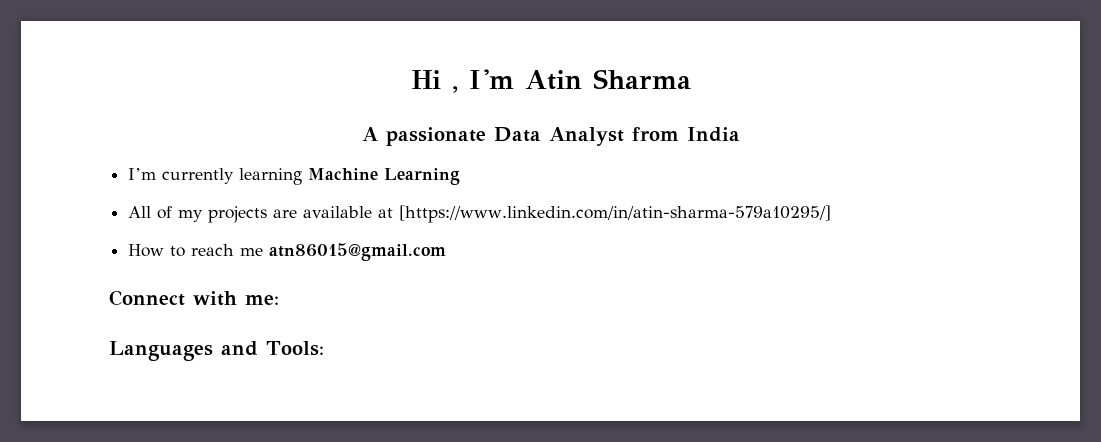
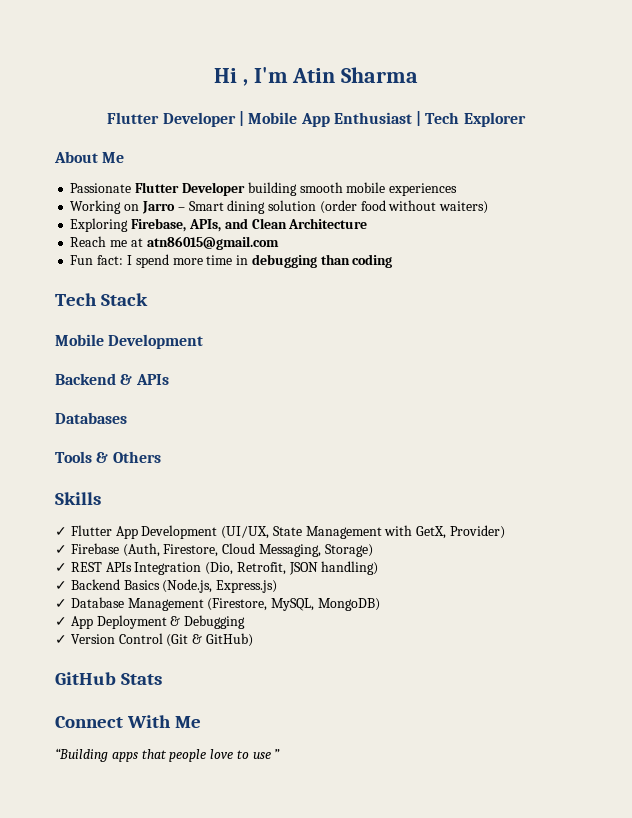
- A passionate Data Analyst from India
- I’m currently learning Machine Learning
- All of my projects are available at [https://www.linkedin.com/in/atin-sharma-579a10295/]
- How to reach me atn86015@gmail.com
- Connect with me:
- Languages and Tools:
+ Flutter Developer | Mobile App Enthusiast | Tech Explorer
+ About Me
+ Passionate Flutter Developer building smooth mobile experiences
+ Working on Jarro – Smart dining solution (order food without waiters)
+ Exploring Firebase, APIs, and Clean Architecture
+ Reach me at atn86015@gmail.com
+ Fun fact: I spend more time in debugging than coding
+ Tech Stack
+ Mobile Development
+ Backend & APIs
+ Databases
+ Tools & Others
+ Skills
+ ✓ Flutter App Development (UI/UX, State Management with GetX, Provider)
+ ✓ Firebase (Auth, Firestore, Cloud Messaging, Storage)
+ ✓ REST APIs Integration (Dio, Retrofit, JSON handling)
+ ✓ Backend Basics (Node.js, Express.js)
+ ✓ Database Management (Firestore, MySQL, MongoDB)
+ ✓ App Deployment & Debugging
+ ✓ Version Control (Git & GitHub)
+ GitHub Stats
+ Connect With Me
+ “Building apps that people love to use ”

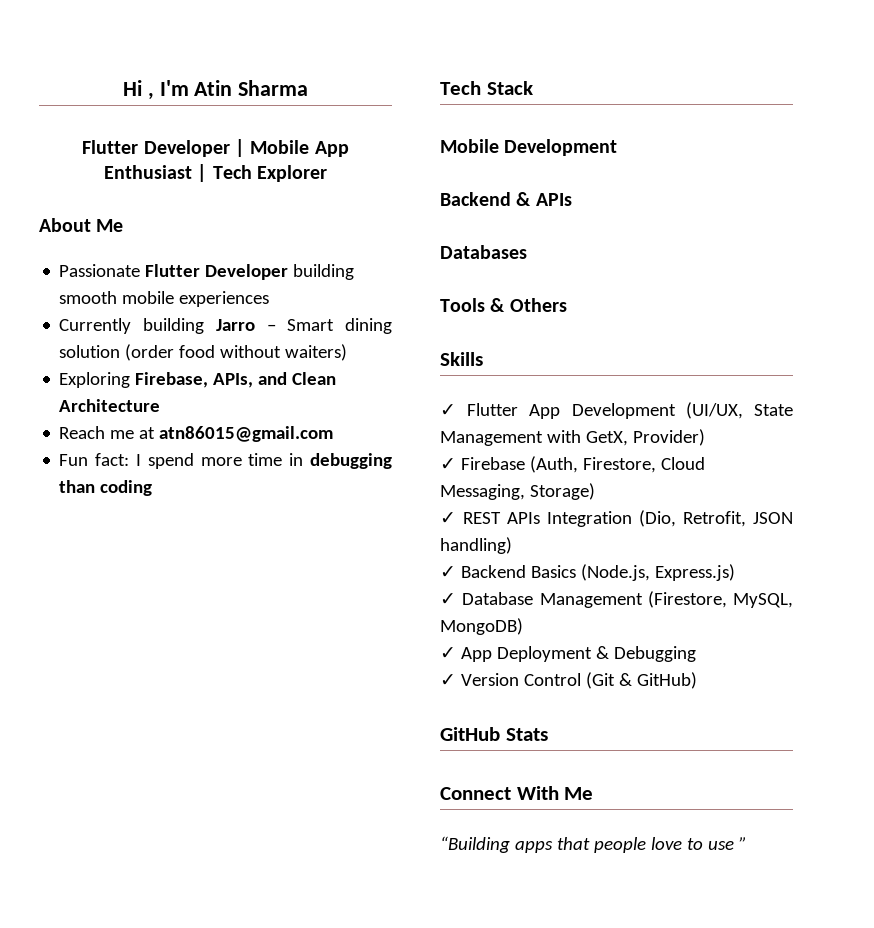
- Working on Jarro – Smart dining solution (order food without waiters)
+ Currently building Jarro – Smart dining solution (order food without waiters)

